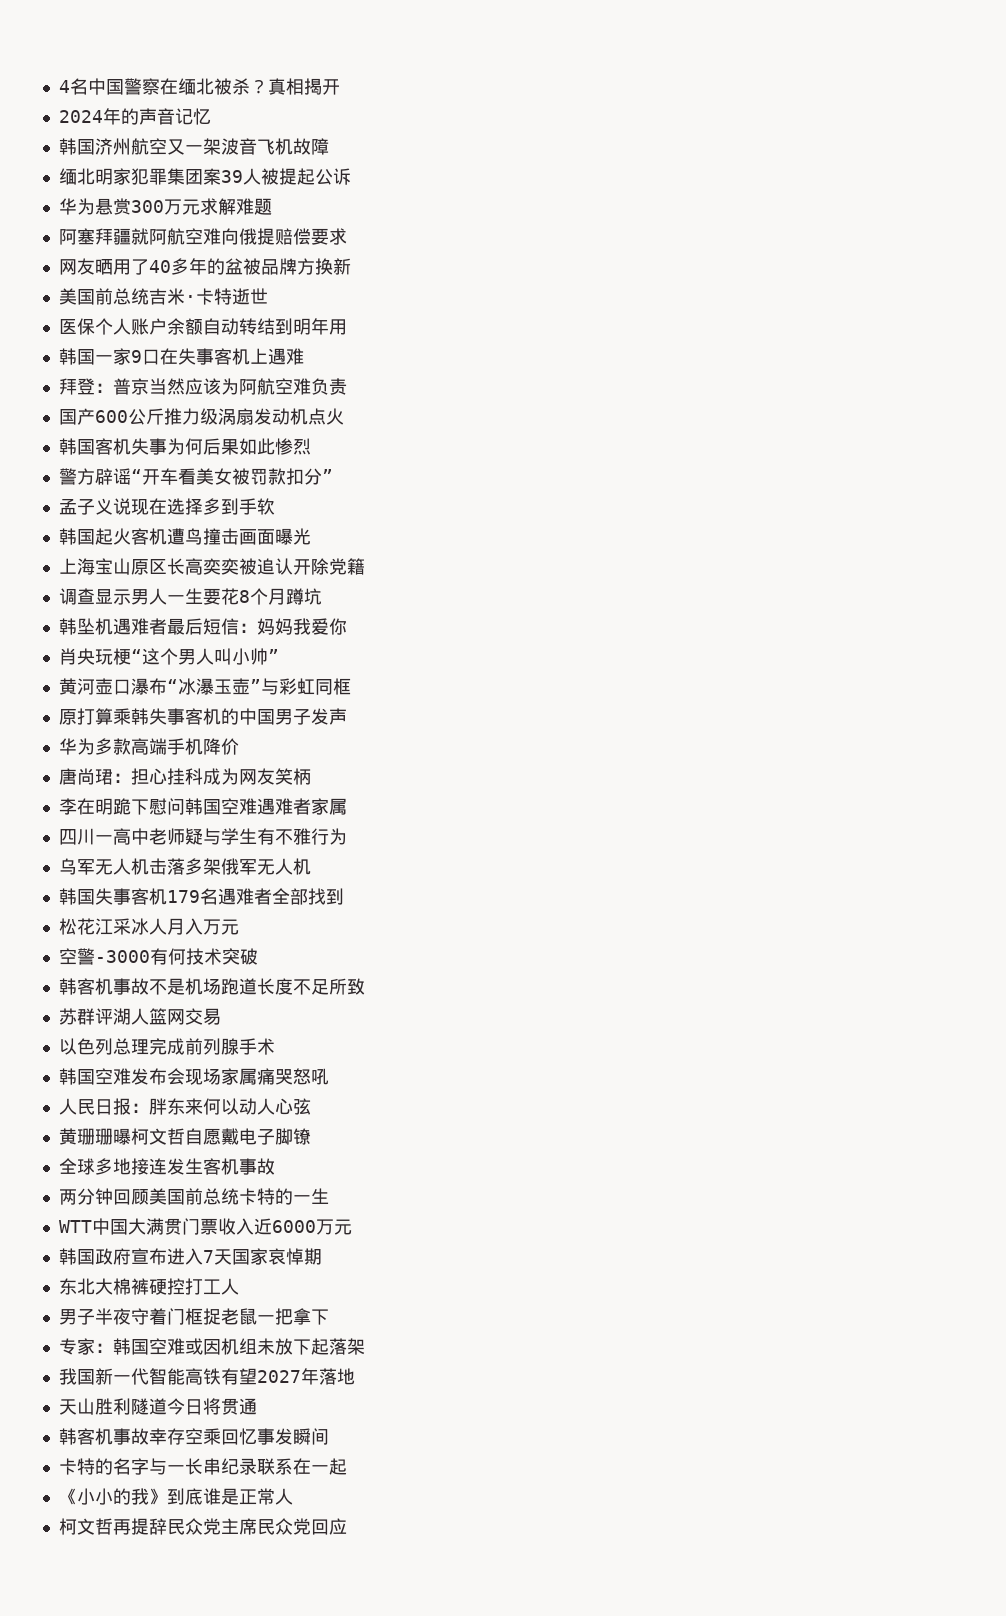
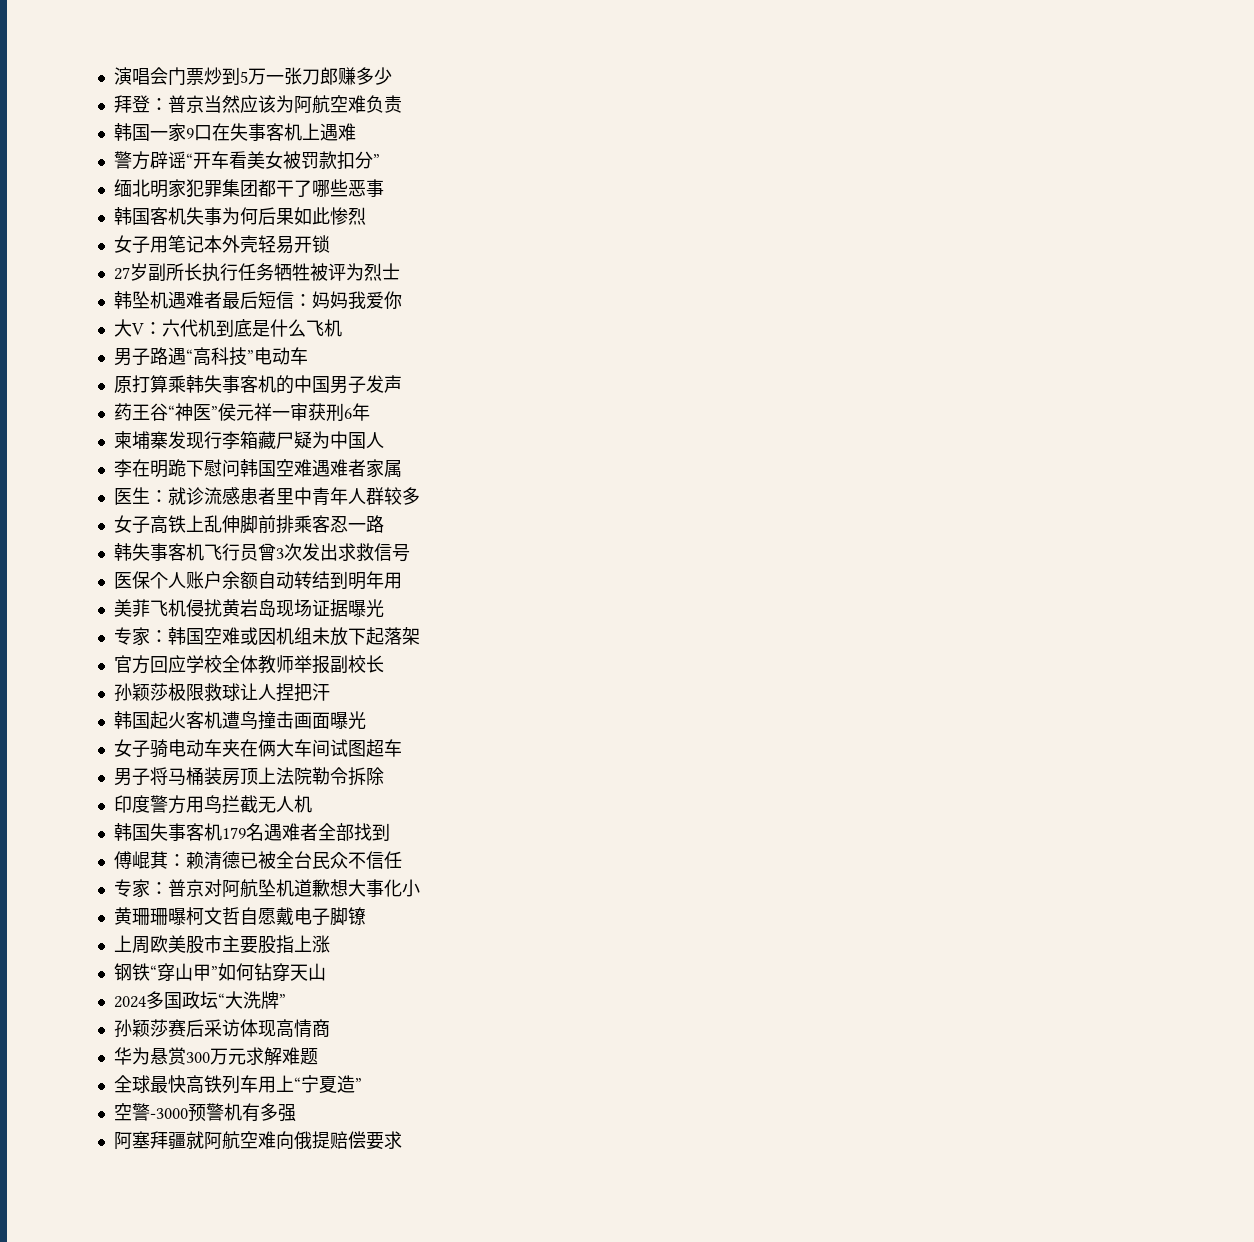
- 4名中国警察在缅北被杀？真相揭开
- 2024年的声音记忆
- 韩国济州航空又一架波音飞机故障
- 缅北明家犯罪集团案39人被提起公诉
- 华为悬赏300万元求解难题
- 阿塞拜疆就阿航空难向俄提赔偿要求
- 网友晒用了40多年的盆被品牌方换新
- 美国前总统吉米·卡特逝世
+ 演唱会门票炒到5万一张刀郎赚多少
+ 拜登：普京当然应该为阿航空难负责
+ 韩国一家9口在失事客机上遇难
+ 警方辟谣“开车看美女被罚款扣分”
+ 缅北明家犯罪集团都干了哪些恶事
+ 韩国客机失事为何后果如此惨烈
+ 女子用笔记本外壳轻易开锁
+ 27岁副所长执行任务牺牲被评为烈士
+ 韩坠机遇难者最后短信：妈妈我爱你
+ 大V：六代机到底是什么飞机
+ 男子路遇“高科技”电动车
+ 原打算乘韩失事客机的中国男子发声
+ 药王谷“神医”侯元祥一审获刑6年
+ 柬埔寨发现行李箱藏尸疑为中国人
+ 李在明跪下慰问韩国空难遇难者家属
+ 医生：就诊流感患者里中青年人群较多
+ 女子高铁上乱伸脚前排乘客忍一路
+ 韩失事客机飞行员曾3次发出求救信号
- 韩国一家9口在失事客机上遇难
- 拜登：普京当然应该为阿航空难负责
- 国产600公斤推力级涡扇发动机点火
- 韩国客机失事为何后果如此惨烈
- 警方辟谣“开车看美女被罚款扣分”
- 孟子义说现在选择多到手软
+ 美菲飞机侵扰黄岩岛现场证据曝光
+ 专家：韩国空难或因机组未放下起落架
+ 官方回应学校全体教师举报副校长
+ 孙颖莎极限救球让人捏把汗
- 上海宝山原区长高奕奕被追认开除党籍
- 调查显示男人一生要花8个月蹲坑
- 韩坠机遇难者最后短信：妈妈我爱你
- 肖央玩梗“这个男人叫小帅”
- 黄河壶口瀑布“冰瀑玉壶”与彩虹同框
- 原打算乘韩失事客机的中国男子发声
- 华为多款高端手机降价
- 唐尚珺：担心挂科成为网友笑柄
- 李在明跪下慰问韩国空难遇难者家属
- 四川一高中老师疑与学生有不雅行为
- 乌军无人机击落多架俄军无人机
+ 女子骑电动车夹在俩大车间试图超车
+ 男子将马桶装房顶上法院勒令拆除
+ 印度警方用鸟拦截无人机
- 松花江采冰人月入万元
- 空警-3000有何技术突破
- 韩客机事故不是机场跑道长度不足所致
- 苏群评湖人篮网交易
- 以色列总理完成前列腺手术
- 韩国空难发布会现场家属痛哭怒吼
- 人民日报：胖东来何以动人心弦
+ 傅崐萁：赖清德已被全台民众不信任
+ 专家：普京对阿航坠机道歉想大事化小
- 全球多地接连发生客机事故
- 两分钟回顾美国前总统卡特的一生
- WTT中国大满贯门票收入近6000万元
- 韩国政府宣布进入7天国家哀悼期
- 东北大棉裤硬控打工人
- 男子半夜守着门框捉老鼠一把拿下
- 专家：韩国空难或因机组未放下起落架
- 我国新一代智能高铁有望2027年落地
- 天山胜利隧道今日将贯通
- 韩客机事故幸存空乘回忆事发瞬间
- 卡特的名字与一长串纪录联系在一起
- 《小小的我》到底谁是正常人
- 柯文哲再提辞民众党主席民众党回应
+ 上周欧美股市主要股指上涨
+ 钢铁“穿山甲”如何钻穿天山
+ 2024多国政坛“大洗牌”
+ 孙颖莎赛后采访体现高情商
+ 华为悬赏300万元求解难题
+ 全球最快高铁列车用上“宁夏造”
+ 空警-3000预警机有多强
+ 阿塞拜疆就阿航空难向俄提赔偿要求

